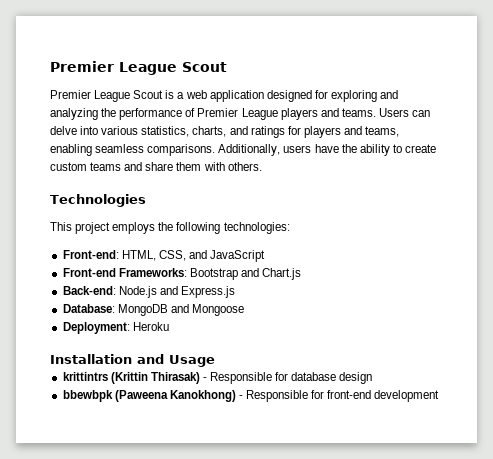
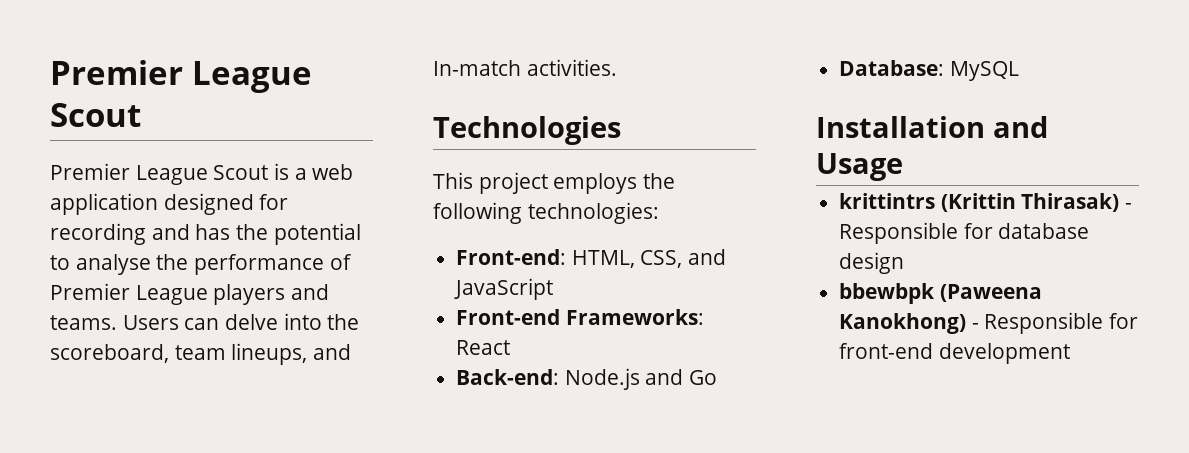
- Premier League Scout is a web application designed for exploring and analyzing the performance of Premier League players and teams.
+ Premier League Scout is a web application designed for recording and has the potential to analyse the performance of Premier League players and teams.
- Users can delve into various statistics, charts, and ratings for players and teams, enabling seamless comparisons. Additionally, users have the ability to create custom teams and share them with others.
+ Users can delve into the scoreboard, team lineups, and In-match activities.
- Front-end Frameworks: Bootstrap and Chart.js
+ Front-end Frameworks: React
- Back-end: Node.js and Express.js
+ Back-end: Node.js and Go
- Database: MongoDB and Mongoose
- Deployment: Heroku
+ Database: MySQL

